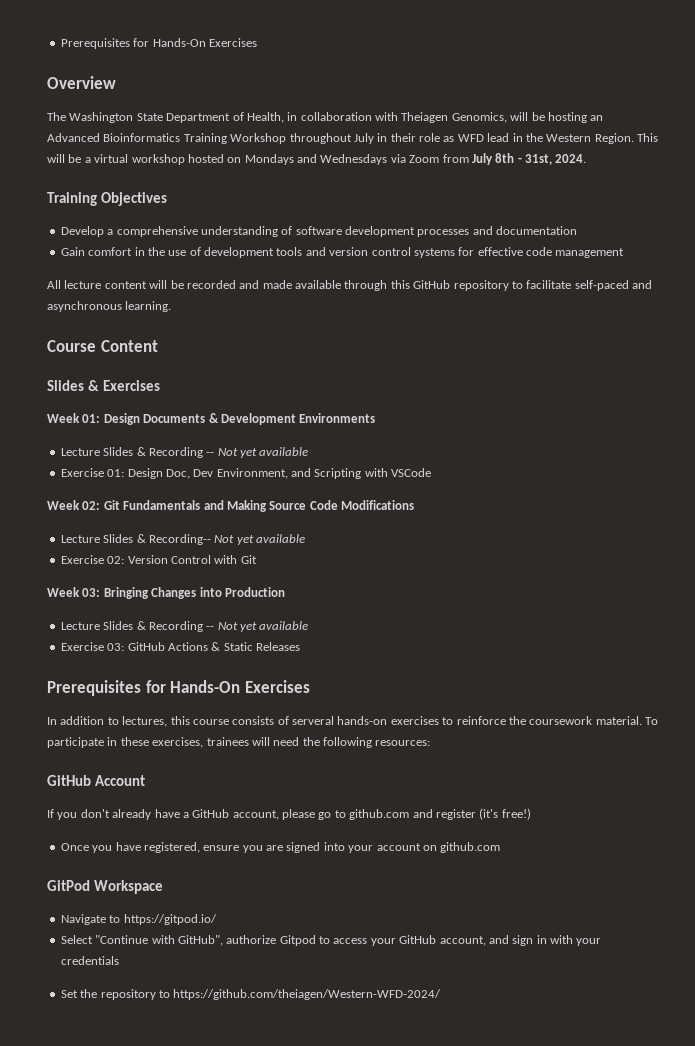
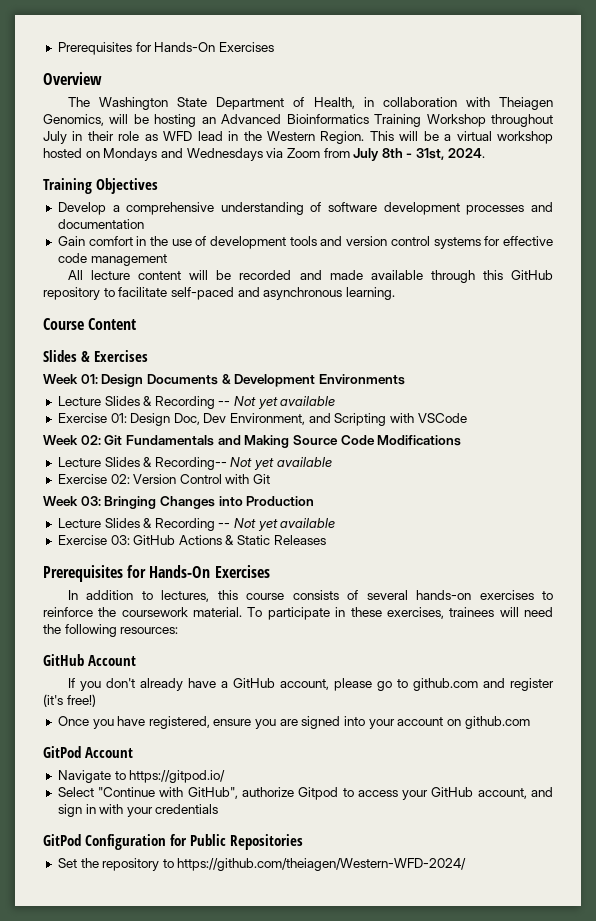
- In addition to lectures, this course consists of serveral hands-on exercises to reinforce the coursework material.
+ In addition to lectures, this course consists of several hands-on exercises to reinforce the coursework material.
- GitPod Workspace
+ GitPod Account
+ GitPod Configuration for Public Repositories

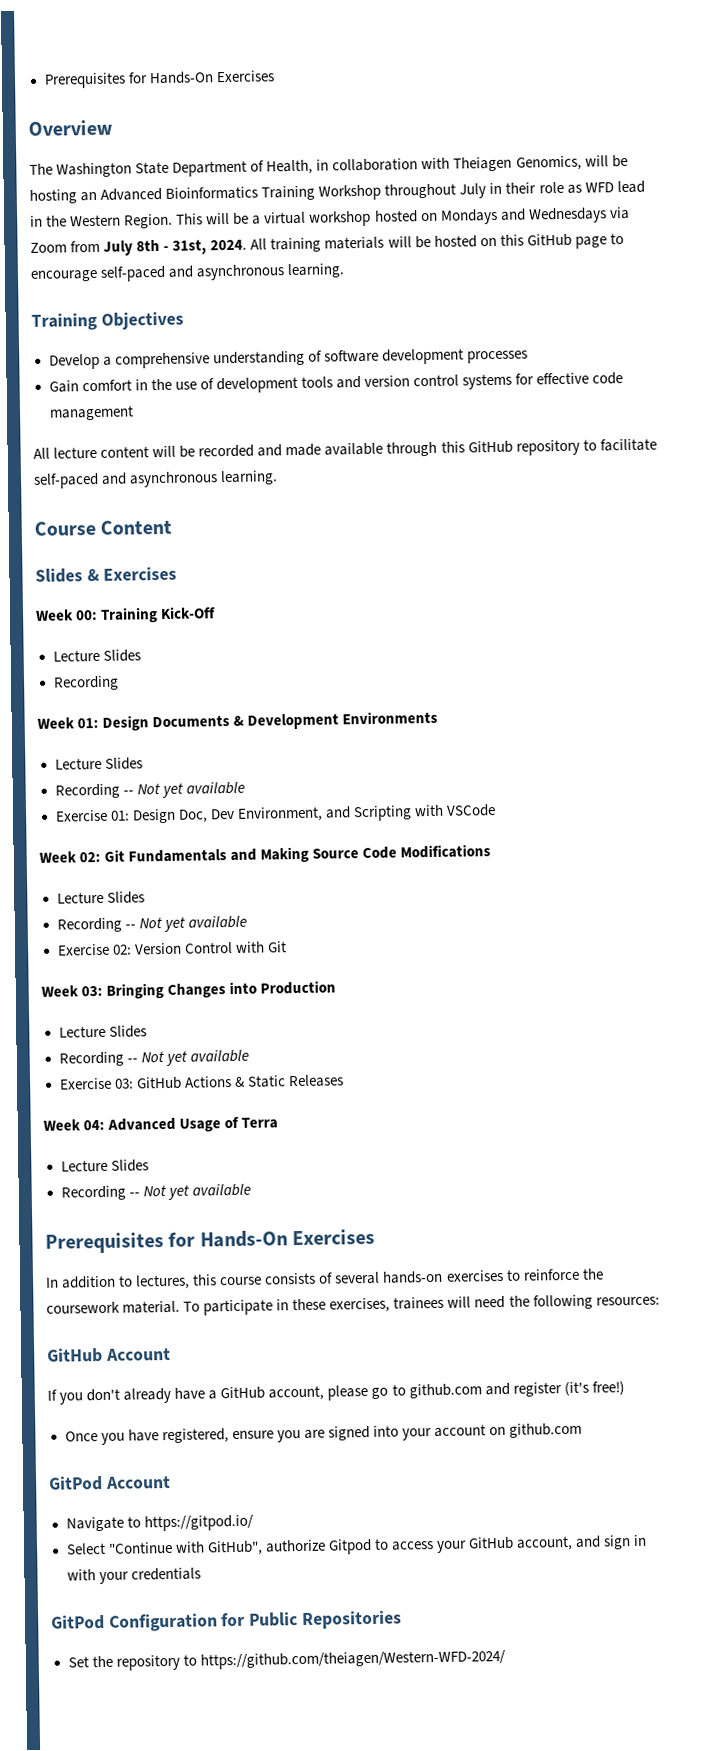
+ All training materials will be hosted on this GitHub page to encourage self-paced and asynchronous learning.
- Develop a comprehensive understanding of software development processes and documentation
+ Develop a comprehensive understanding of software development processes
+ Week 00: Training Kick-Off
+ Lecture Slides
+ Recording
  Week 01: Design Documents & Development Environments
- Lecture Slides & Recording -- Not yet available
+ Lecture Slides
+ Recording -- Not yet available
  Week 02: Git Fundamentals and Making Source Code Modifications
- Lecture Slides & Recording-- Not yet available
+ Lecture Slides
+ Recording -- Not yet available
  Week 03: Bringing Changes into Production
- Lecture Slides & Recording -- Not yet available
+ Lecture Slides
+ Recording -- Not yet available
+ Week 04: Advanced Usage of Terra
+ Lecture Slides
+ Recording -- Not yet available

